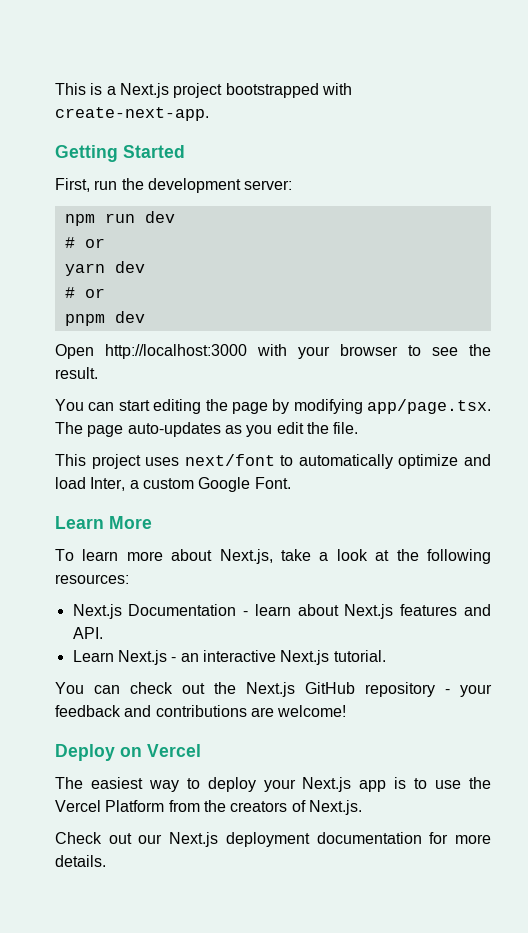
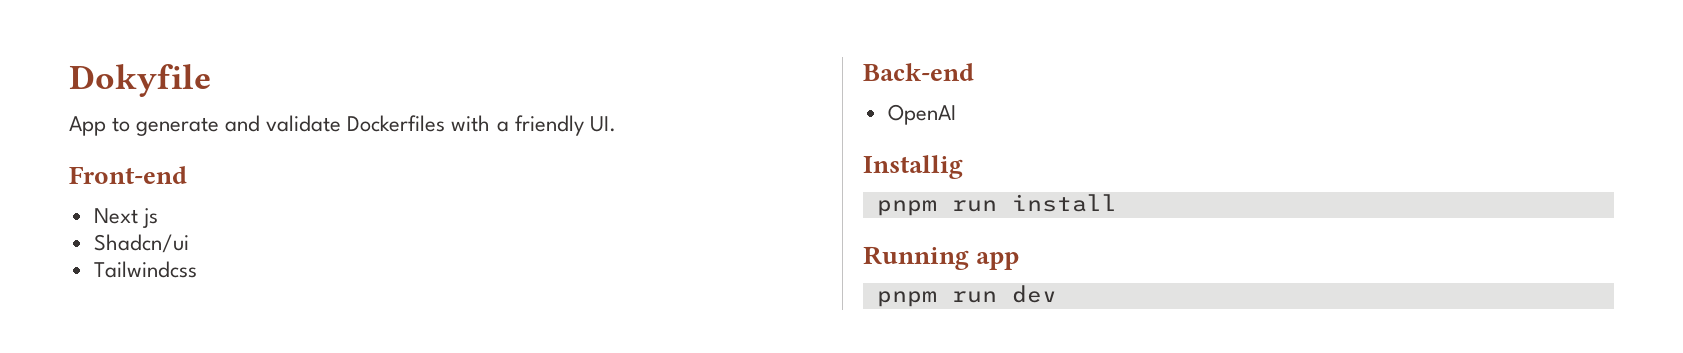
- This is a Next.js project bootstrapped with create-next-app.
- Getting Started
- First, run the development server:
- npm run dev
- # or
- yarn dev
- # or
- pnpm dev
- Open http://localhost:3000 with your browser to see the result.
- You can start editing the page by modifying app/page.tsx. The page auto-updates as you edit the file.
- This project uses next/font to automatically optimize and load Inter, a custom Google Font.
- Learn More
- To learn more about Next.js, take a look at the following resources:
- Next.js Documentation - learn about Next.js features and API.
- Learn Next.js - an interactive Next.js tutorial.
- You can check out the Next.js GitHub repository - your feedback and contributions are welcome!
- Deploy on Vercel
- The easiest way to deploy your Next.js app is to use the Vercel Platform from the creators of Next.js.
- Check out our Next.js deployment documentation for more details.
+ Dokyfile
+ App to generate and validate Dockerfiles with a friendly UI.
+ Front-end
+ Next js
+ Shadcn/ui
+ Tailwindcss
+ Back-end
+ OpenAI
+ Installig
+ pnpm run install
+ Running app
+ pnpm run dev

